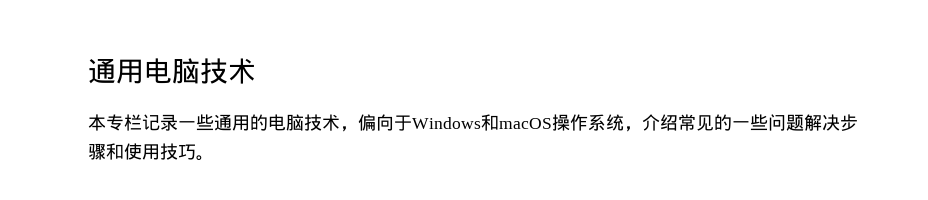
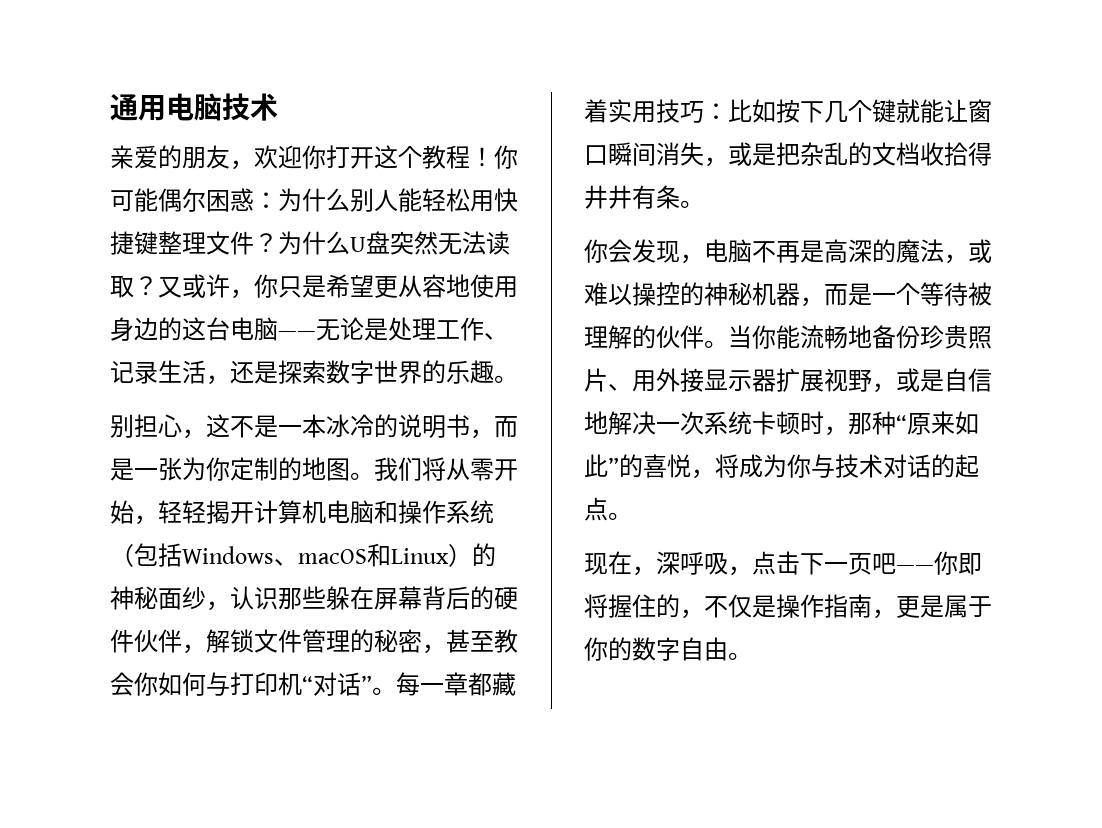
- 本专栏记录一些通用的电脑技术，偏向于Windows和macOS操作系统，介绍常见的一些问题解决步骤和使用技巧。
+ 亲爱的朋友，欢迎你打开这个教程！你可能偶尔困惑：为什么别人能轻松用快捷键整理文件？为什么U盘突然无法读取？又或许，你只是希望更从容地使用身边的这台电脑——无论是处理工作、记录生活，还是探索数字世界的乐趣。
+ 别担心，这不是一本冰冷的说明书，而是一张为你定制的地图。我们将从零开始，轻轻揭开计算机电脑和操作系统（包括Windows、macOS和Linux）的神秘面纱，认识那些躲在屏幕背后的硬件伙伴，解锁文件管理的秘密，甚至教会你如何与打印机“对话”。每一章都藏着实用技巧：比如按下几个键就能让窗口瞬间消失，或是把杂乱的文档收拾得井井有条。
+ 你会发现，电脑不再是高深的魔法，或难以操控的神秘机器，而是一个等待被理解的伙伴。当你能流畅地备份珍贵照片、用外接显示器扩展视野，或是自信地解决一次系统卡顿时，那种“原来如此”的喜悦，将成为你与技术对话的起点。
+ 现在，深呼吸，点击下一页吧——你即将握住的，不仅是操作指南，更是属于你的数字自由。

